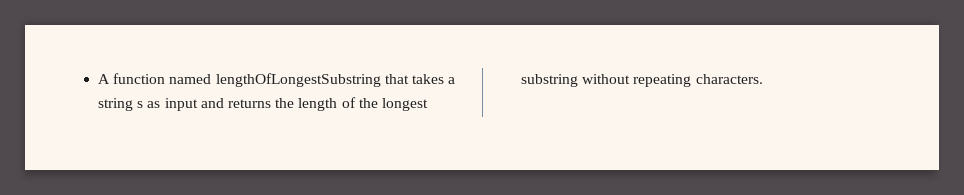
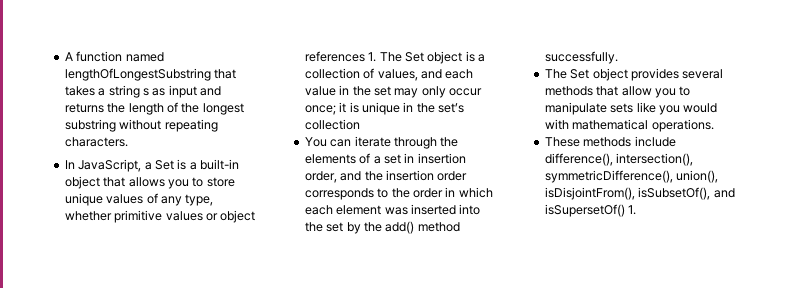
+ In JavaScript, a Set is a built-in object that allows you to store unique values of any type, whether primitive values or object references 1. The Set object is a collection of values, and each value in the set may only occur once; it is unique in the set’s collection
+ You can iterate through the elements of a set in insertion order, and the insertion order corresponds to the order in which each element was inserted into the set by the add() method successfully.
+ The Set object provides several methods that allow you to manipulate sets like you would with mathematical operations.
+ These methods include difference(), intersection(), symmetricDifference(), union(), isDisjointFrom(), isSubsetOf(), and isSupersetOf() 1.

